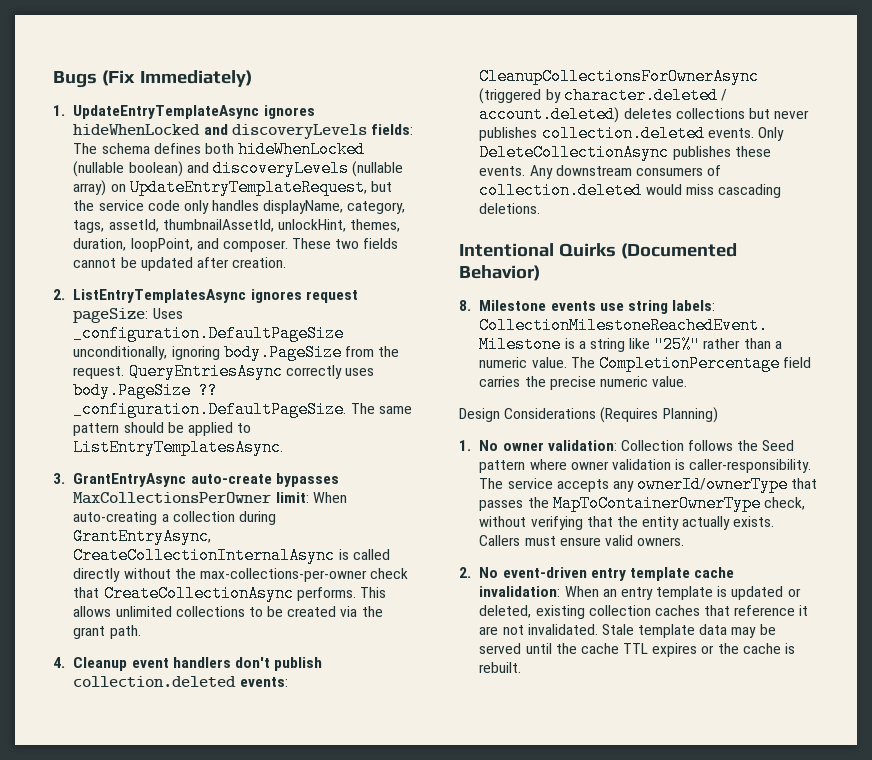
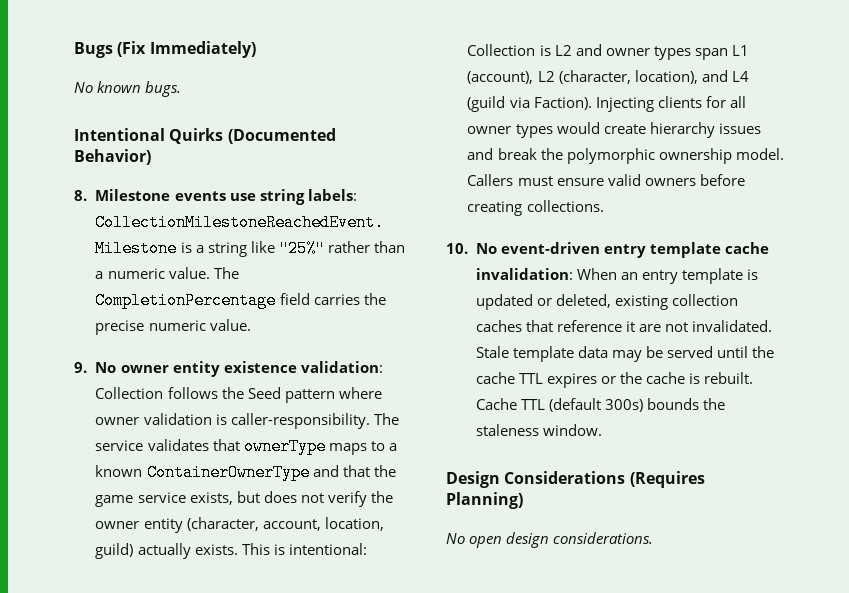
- 1. UpdateEntryTemplateAsync ignores hideWhenLocked and discoveryLevels fields: The schema defines both hideWhenLocked (nullable boolean) and discoveryLevels (nullable array) on UpdateEntryTemplateRequest, but the service code only handles displayName, category, tags, assetId, thumbnailAssetId, unlockHint, themes, duration, loopPoint, and composer. These two fields cannot be updated after creation.
- 2. ListEntryTemplatesAsync ignores request pageSize: Uses _configuration.DefaultPageSize unconditionally, ignoring body.PageSize from the request. QueryEntriesAsync correctly uses body.PageSize ?? _configuration.DefaultPageSize. The same pattern should be applied to ListEntryTemplatesAsync.
- 3. GrantEntryAsync auto-create bypasses MaxCollectionsPerOwner limit: When auto-creating a collection during GrantEntryAsync, CreateCollectionInternalAsync is called directly without the max-collections-per-owner check that CreateCollectionAsync performs. This allows unlimited collections to be created via the grant path.
- 4. Cleanup event handlers don't publish collection.deleted events: CleanupCollectionsForOwnerAsync (triggered by character.deleted / account.deleted) deletes collections but never publishes collection.deleted events. Only DeleteCollectionAsync publishes these events. Any downstream consumers of collection.deleted would miss cascading deletions.
+ No known bugs.
- Design Considerations (Requires Planning)
- 1. No owner validation: Collection follows the Seed pattern where owner validation is caller-responsibility.
+ 9. No owner entity existence validation: Collection follows the Seed pattern where owner validation is caller-responsibility.
- The service accepts any ownerId/ownerType that passes the MapToContainerOwnerType check, without verifying that the entity actually exists. Callers must ensure valid owners.
- 2. No event-driven entry template cache invalidation: When an entry template is updated or deleted, existing collection caches that reference it are not invalidated.
+ The service validates that ownerType maps to a known ContainerOwnerType and that the game service exists, but does not verify the owner entity (character, account, location, guild) actually exists. This is intentional: Collection is L2 and owner types span L1 (account), L2 (character, location), and L4 (guild via Faction). Injecting clients for all owner types would create hierarchy issues and break the polymorphic ownership model. Callers must ensure valid owners before creating collections.
+ 10. No event-driven entry template cache invalidation: When an entry template is updated or deleted, existing collection caches that reference it are not invalidated.
+ Cache TTL (default 300s) bounds the staleness window.
+ Design Considerations (Requires Planning)
+ No open design considerations.

